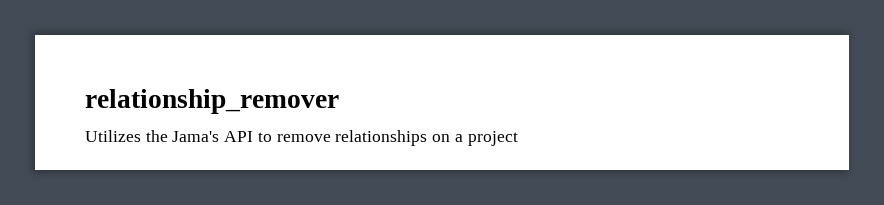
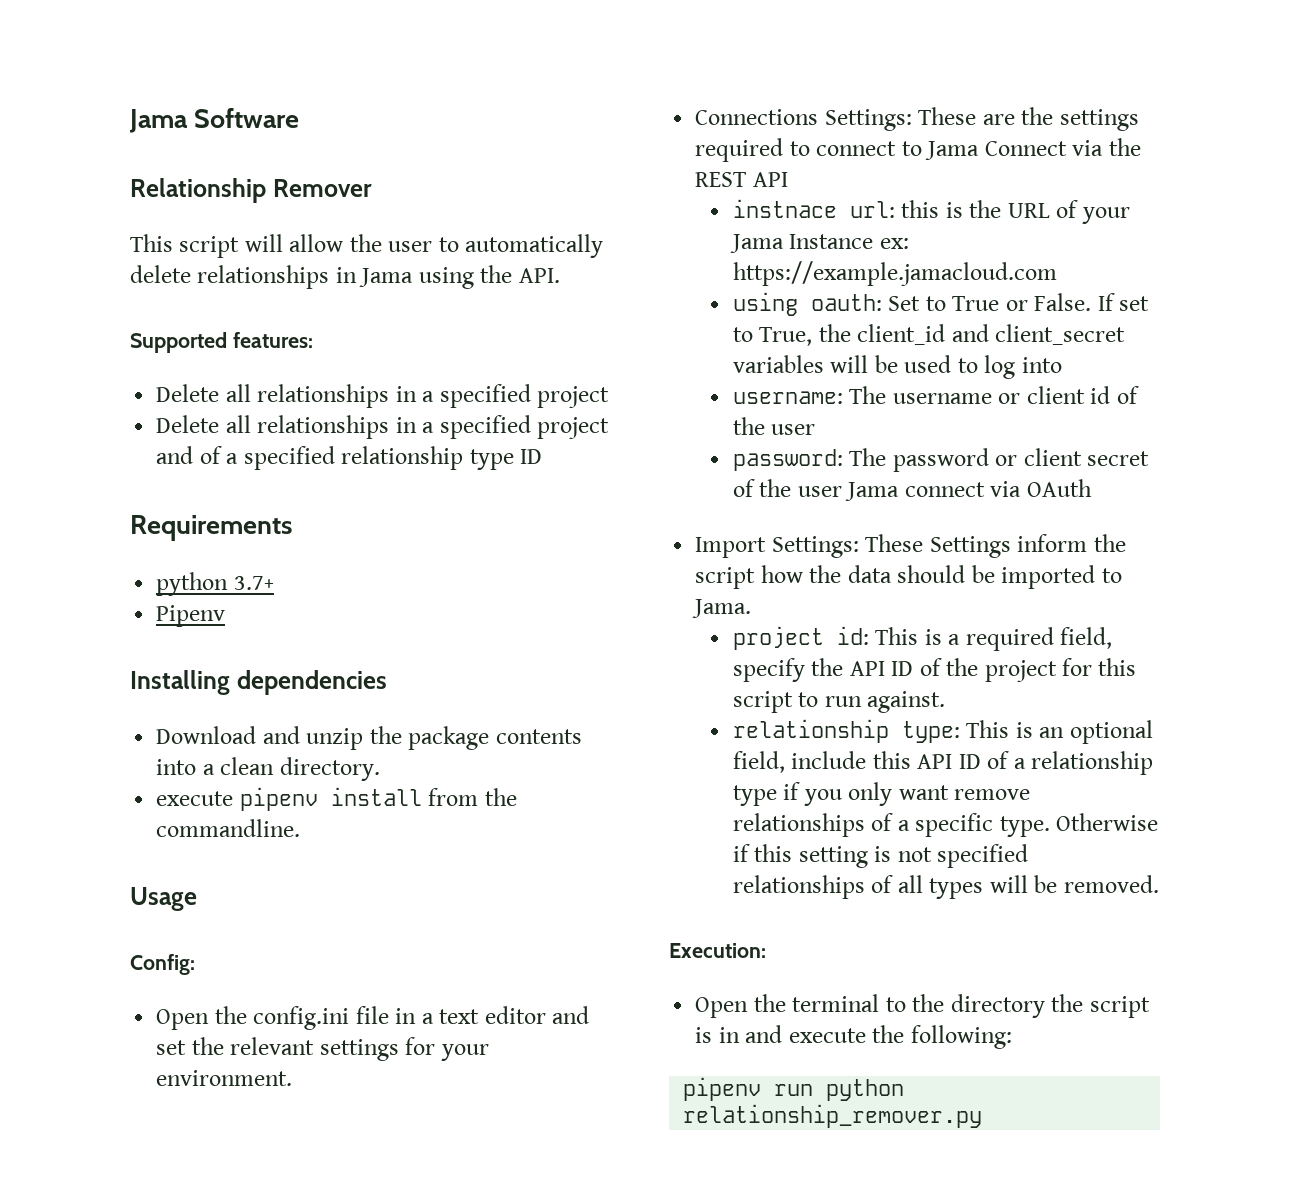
- relationship_remover
- Utilizes the Jama's API to remove relationships on a project
+ Jama Software
+ Relationship Remover
+ This script will allow the user to automatically delete relationships in Jama using the API.
+ Supported features:
+ Delete all relationships in a specified project
+ Delete all relationships in a specified project and of a specified relationship type ID
+ Requirements
+ python 3.7+
+ Pipenv
+ Installing dependencies
+ Download and unzip the package contents into a clean directory.
+ execute pipenv install from the commandline.
+ Usage
+ Config:
+ Open the config.ini file in a text editor and set the relevant settings for your environment.
+ Connections Settings: These are the settings required to connect to Jama Connect via the REST API
+ instnace url: this is the URL of your Jama Instance ex: https://example.jamacloud.com
+ using oauth: Set to True or False. If set to True, the client_id and client_secret variables will be used to log into
+ username: The username or client id of the user
+ password: The password or client secret of the user Jama connect via OAuth
+ Import Settings: These Settings inform the script how the data should be imported to Jama.
+ project id: This is a required field, specify the API ID of the project for this script to run against.
+ relationship type: This is an optional field, include this API ID of a relationship type if you only want remove relationships of a specific type. Otherwise if this setting is not specified relationships of all types will be removed.
+ Execution:
+ Open the terminal to the directory the script is in and execute the following:
+ pipenv run python relationship_remover.py

